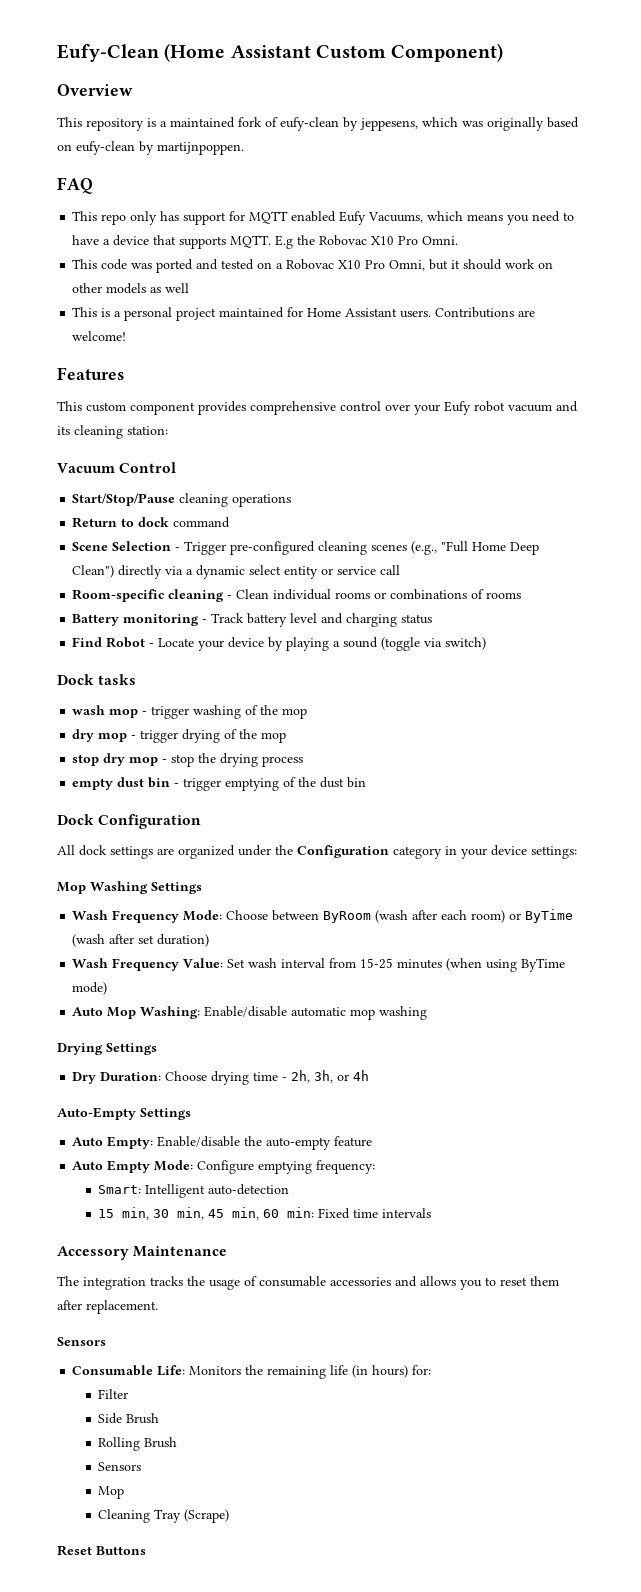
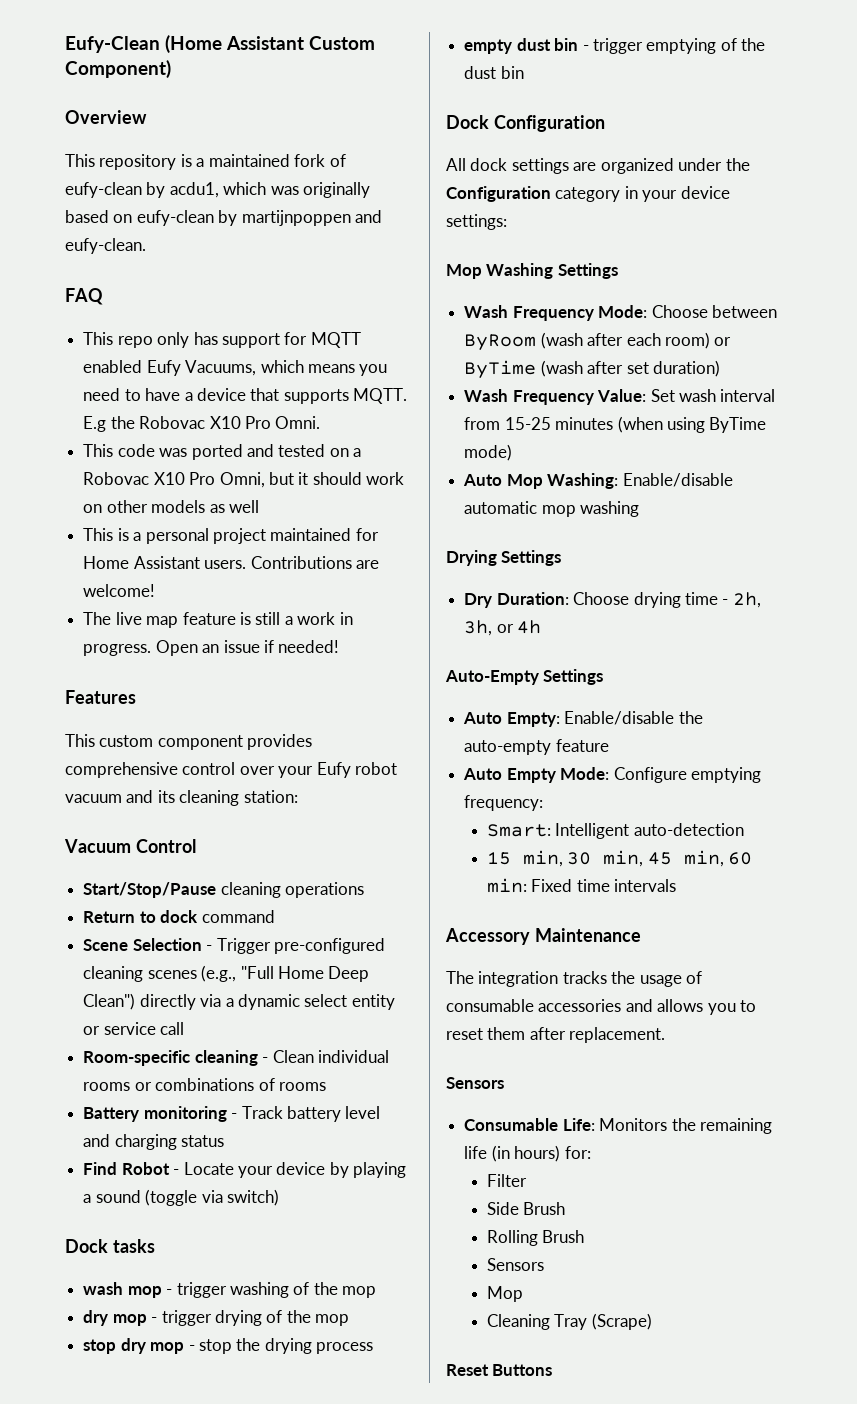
- This repository is a maintained fork of eufy-clean by jeppesens, which was originally based on eufy-clean by martijnpoppen.
+ This repository is a maintained fork of eufy-clean by acdu1, which was originally based on eufy-clean by martijnpoppen and eufy-clean.
+ The live map feature is still a work in progress. Open an issue if needed!

